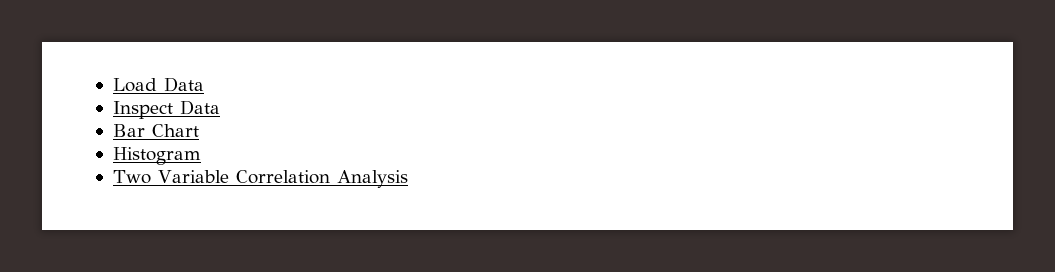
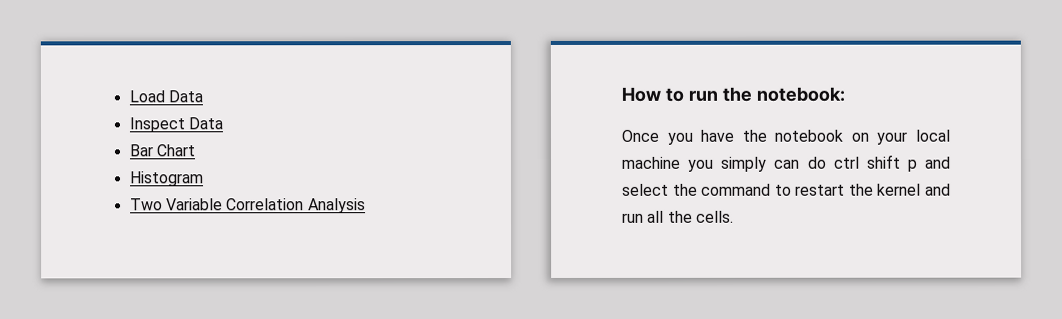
+ How to run the notebook:
+ Once you have the notebook on your local machine you simply can do ctrl shift p and select the command to restart the kernel and run all the cells.

